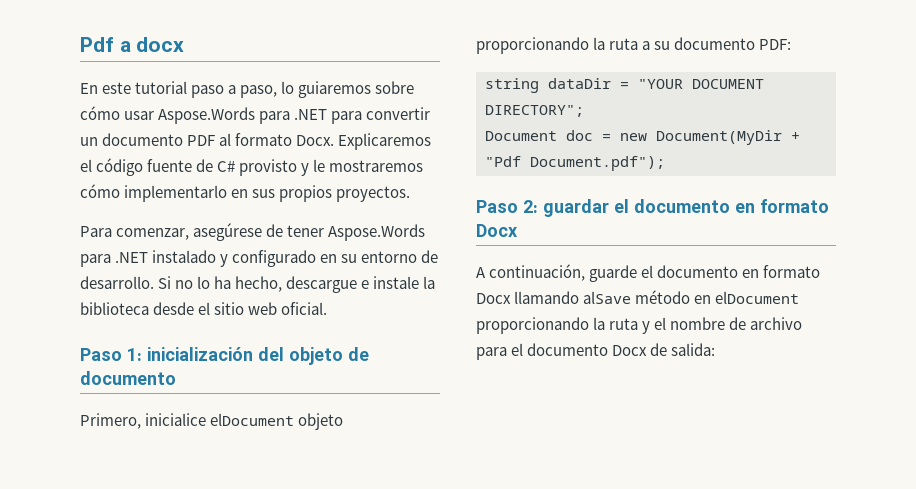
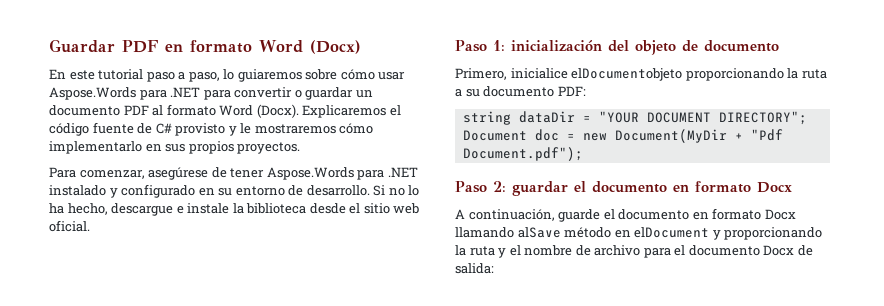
- Pdf a docx
+ Guardar PDF en formato Word (Docx)
- En este tutorial paso a paso, lo guiaremos sobre cómo usar Aspose.Words para .NET para convertir un documento PDF al formato Docx.
+ En este tutorial paso a paso, lo guiaremos sobre cómo usar Aspose.Words para .NET para convertir o guardar un documento PDF al formato Word (Docx).
- Primero, inicialice elDocument objeto proporcionando la ruta a su documento PDF:
+ Primero, inicialice elDocumentobjeto proporcionando la ruta a su documento PDF:
- A continuación, guarde el documento en formato Docx llamando alSave método en elDocument proporcionando la ruta y el nombre de archivo para el documento Docx de salida:
+ A continuación, guarde el documento en formato Docx llamando alSave método en elDocument y proporcionando la ruta y el nombre de archivo para el documento Docx de salida:

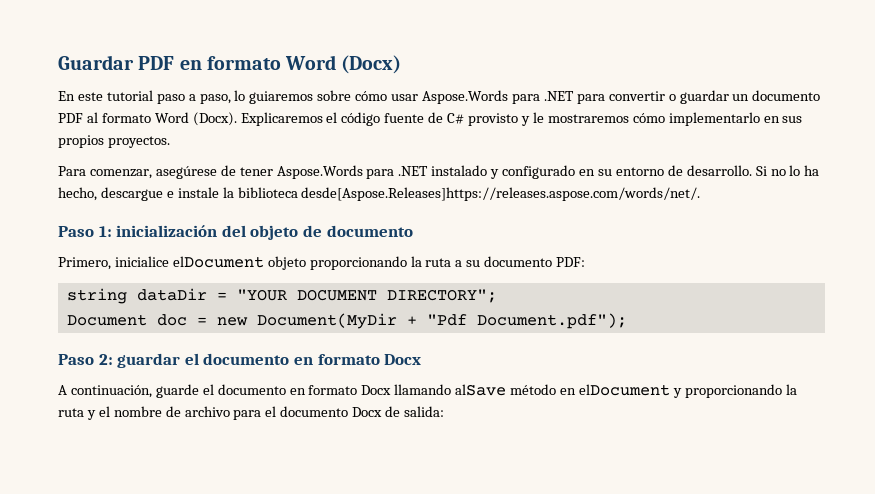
- Si no lo ha hecho, descargue e instale la biblioteca desde el sitio web oficial.
+ Si no lo ha hecho, descargue e instale la biblioteca desde[Aspose.Releases]https://releases.aspose.com/words/net/.
- Primero, inicialice elDocumentobjeto proporcionando la ruta a su documento PDF:
+ Primero, inicialice elDocument objeto proporcionando la ruta a su documento PDF:

